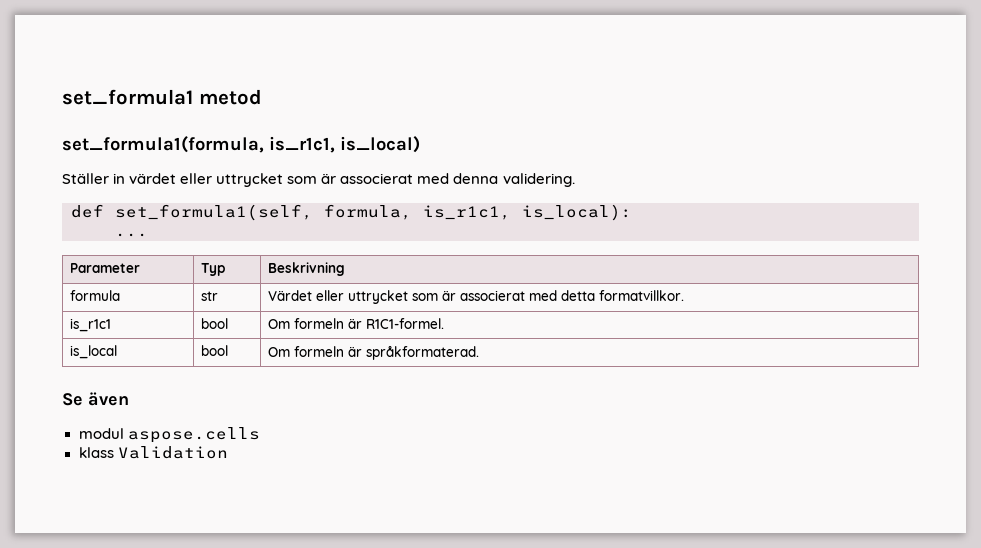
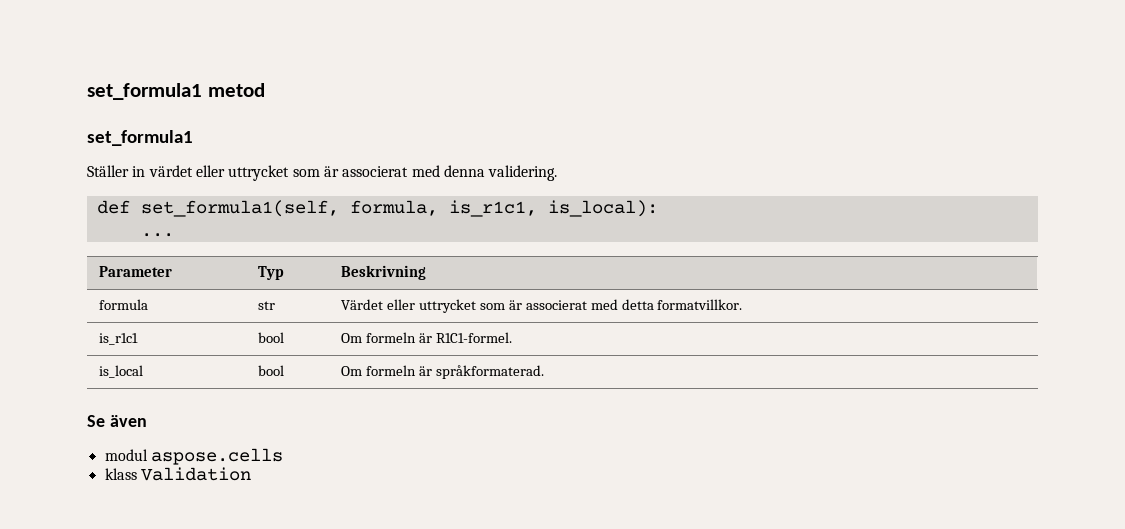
  set_formula1 metod
- set_formula1(formula, is_r1c1, is_local)
+ set_formula1

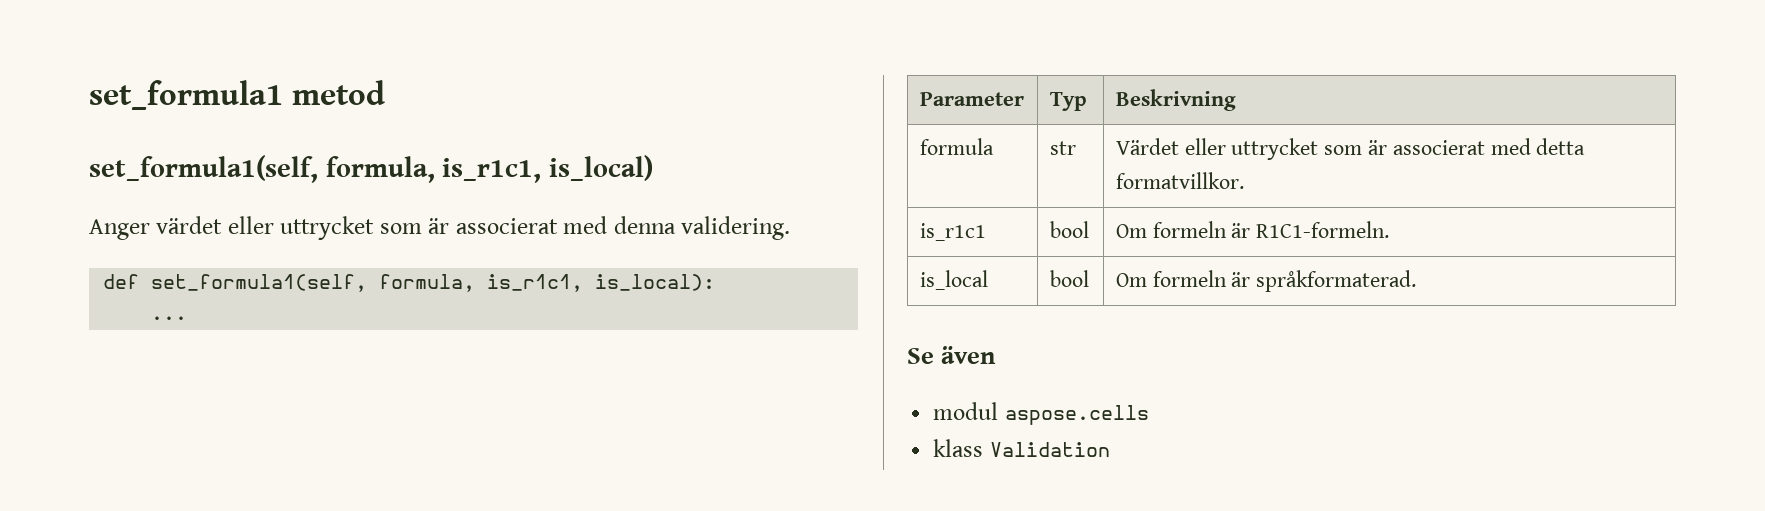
  set_formula1 metod
- set_formula1
- Ställer in värdet eller uttrycket som är associerat med denna validering.
+ set_formula1(self, formula, is_r1c1, is_local)
+ Anger värdet eller uttrycket som är associerat med denna validering.
- is_r1c1 | bool | Om formeln är R1C1-formel.
+ is_r1c1 | bool | Om formeln är R1C1-formeln.

